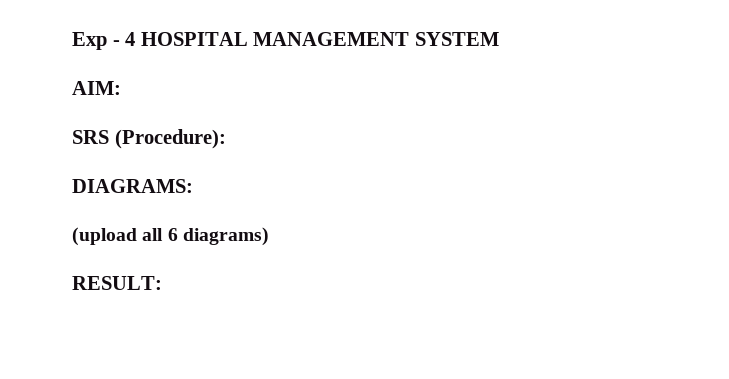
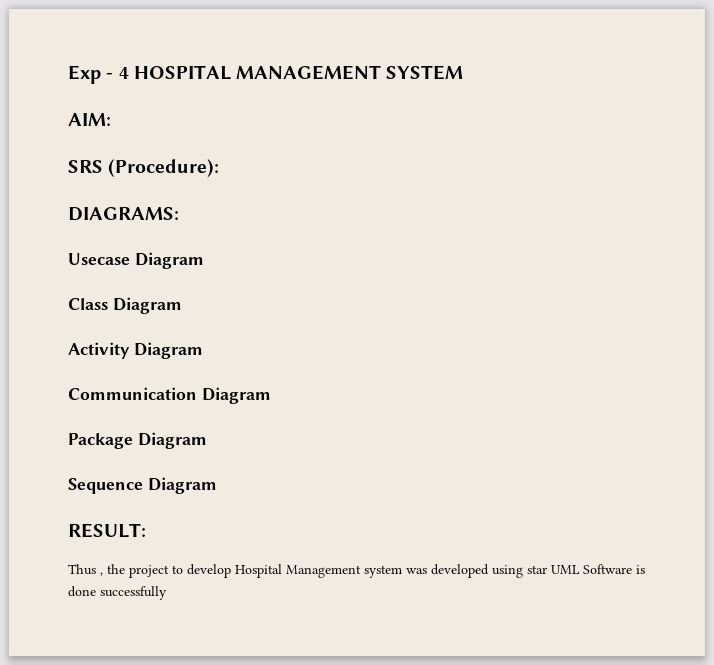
- (upload all 6 diagrams)
+ Usecase Diagram
+ Class Diagram
+ Activity Diagram
+ Communication Diagram
+ Package Diagram
+ Sequence Diagram
  RESULT:
+ Thus , the project to develop Hospital Management system was developed using star UML Software is done successfully

